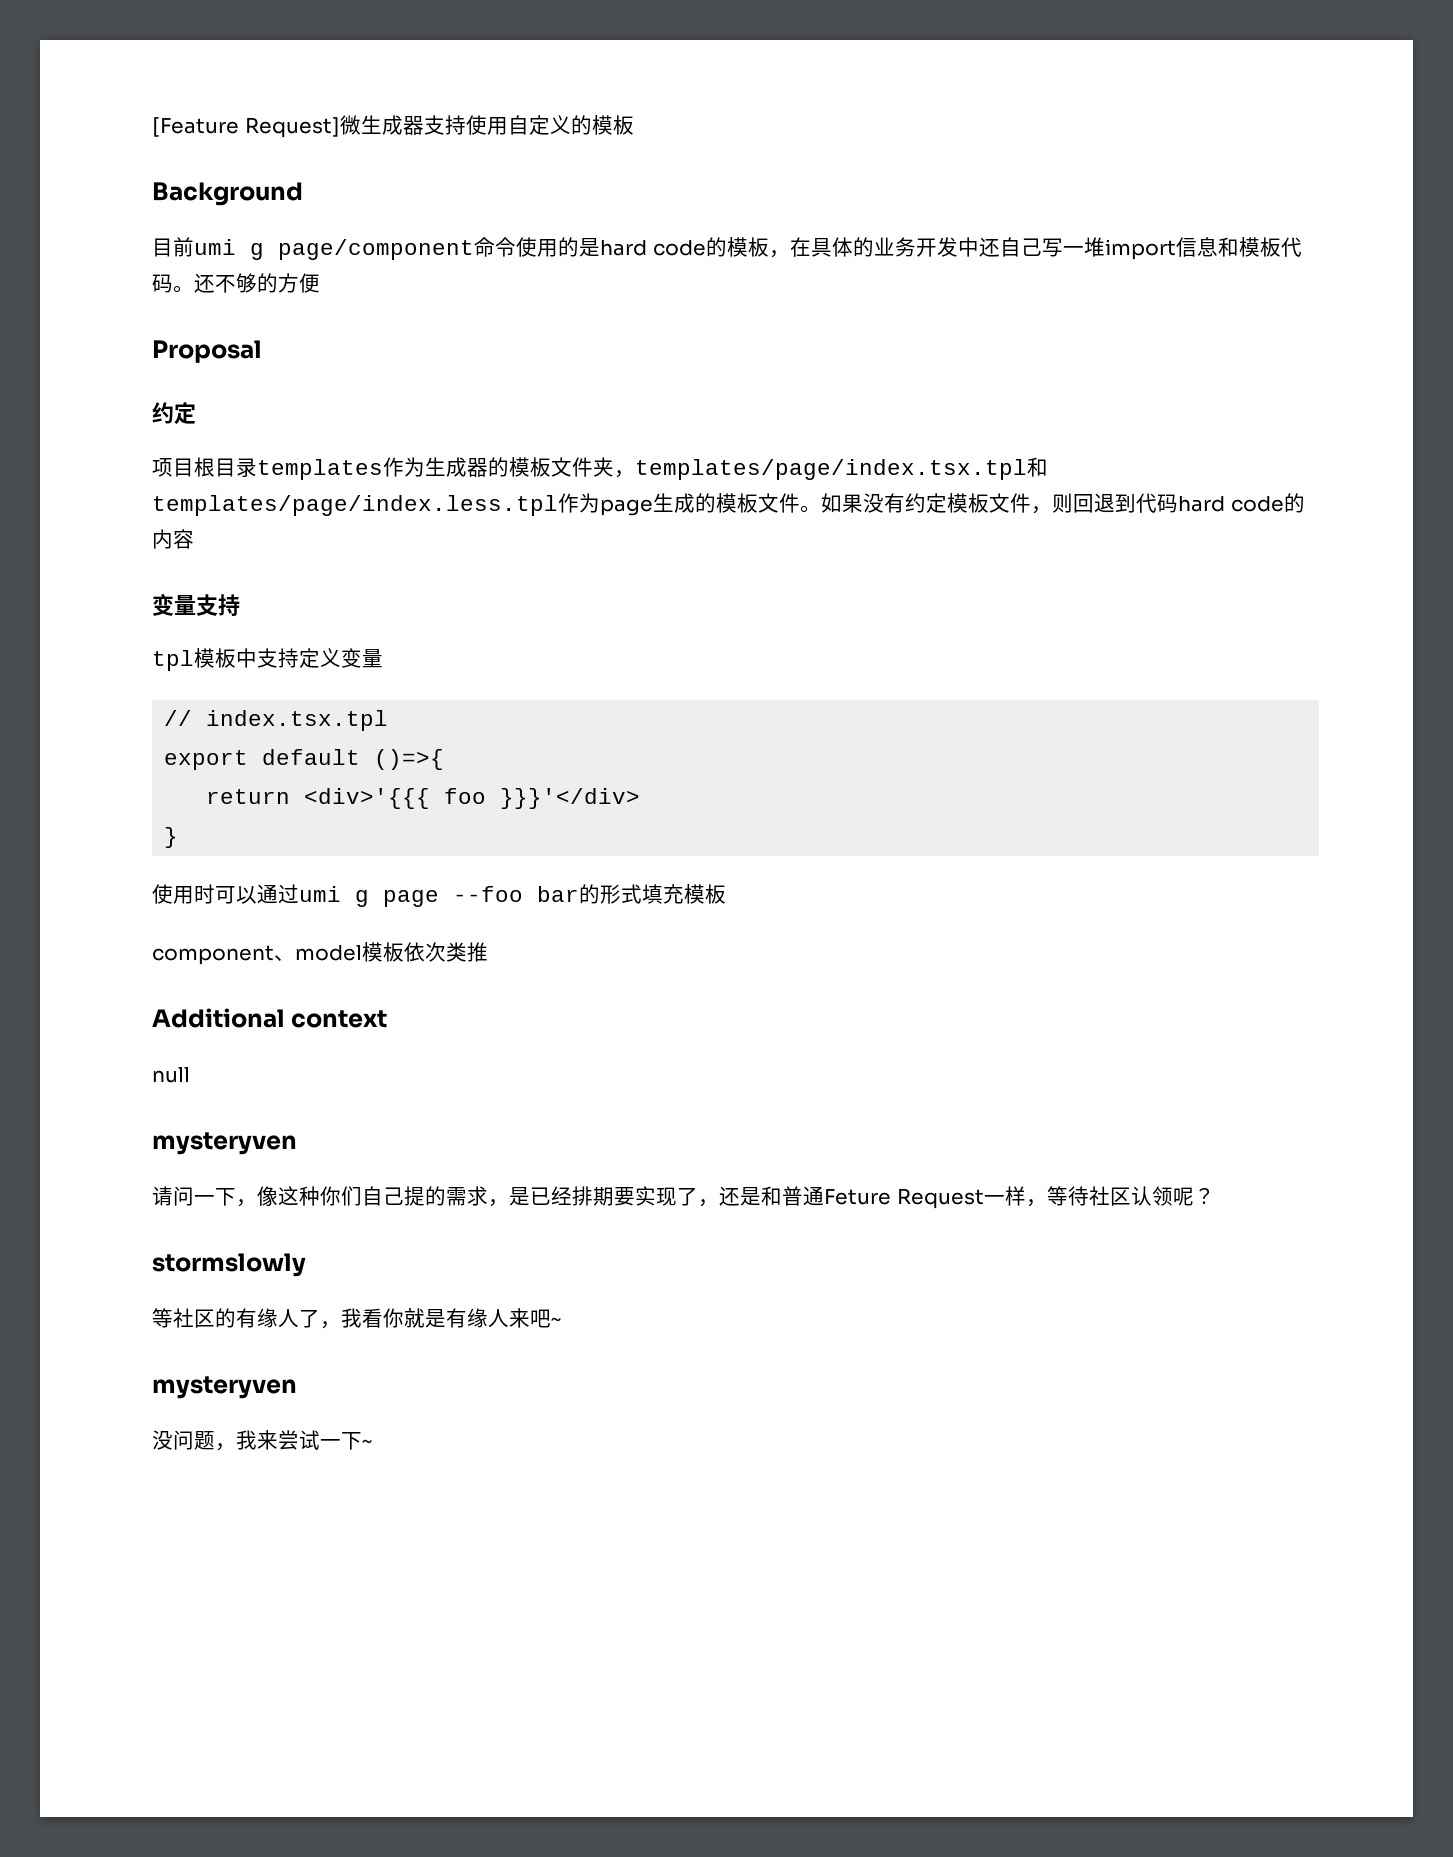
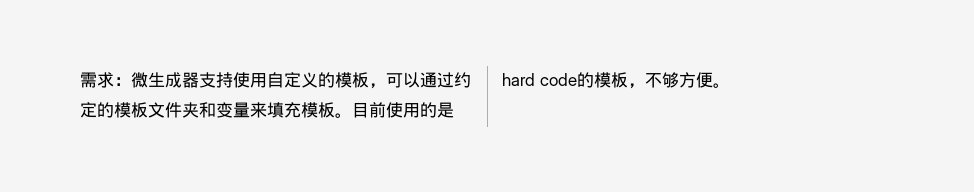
- [Feature Request]微生成器支持使用自定义的模板
- Background
- 目前umi g page/component命令使用的是hard code的模板，在具体的业务开发中还自己写一堆import信息和模板代码。还不够的方便
- Proposal
- 约定
- 项目根目录templates作为生成器的模板文件夹，templates/page/index.tsx.tpl和templates/page/index.less.tpl作为page生成的模板文件。如果没有约定模板文件，则回退到代码hard code的内容
- 变量支持
- tpl模板中支持定义变量
- // index.tsx.tpl
- export default ()=>{
- return <div>'{{{ foo }}}'</div>
- }
- 使用时可以通过umi g page --foo bar的形式填充模板
- component、model模板依次类推
- Additional context
- null
- mysteryven
- 请问一下，像这种你们自己提的需求，是已经排期要实现了，还是和普通Feture Request一样，等待社区认领呢？
- stormslowly
- 等社区的有缘人了，我看你就是有缘人来吧~
- mysteryven
- 没问题，我来尝试一下~
+ 需求：微生成器支持使用自定义的模板，可以通过约定的模板文件夹和变量来填充模板。目前使用的是hard code的模板，不够方便。

